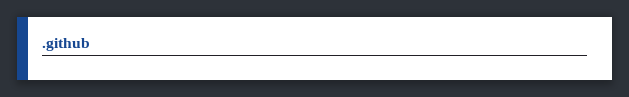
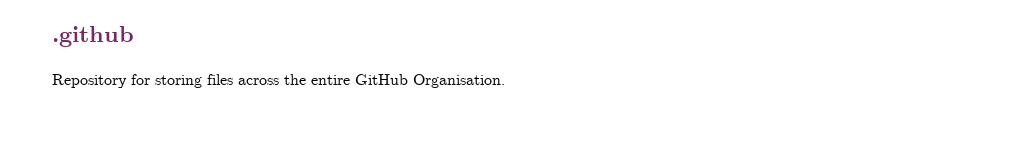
+ Repository for storing files across the entire GitHub Organisation.

